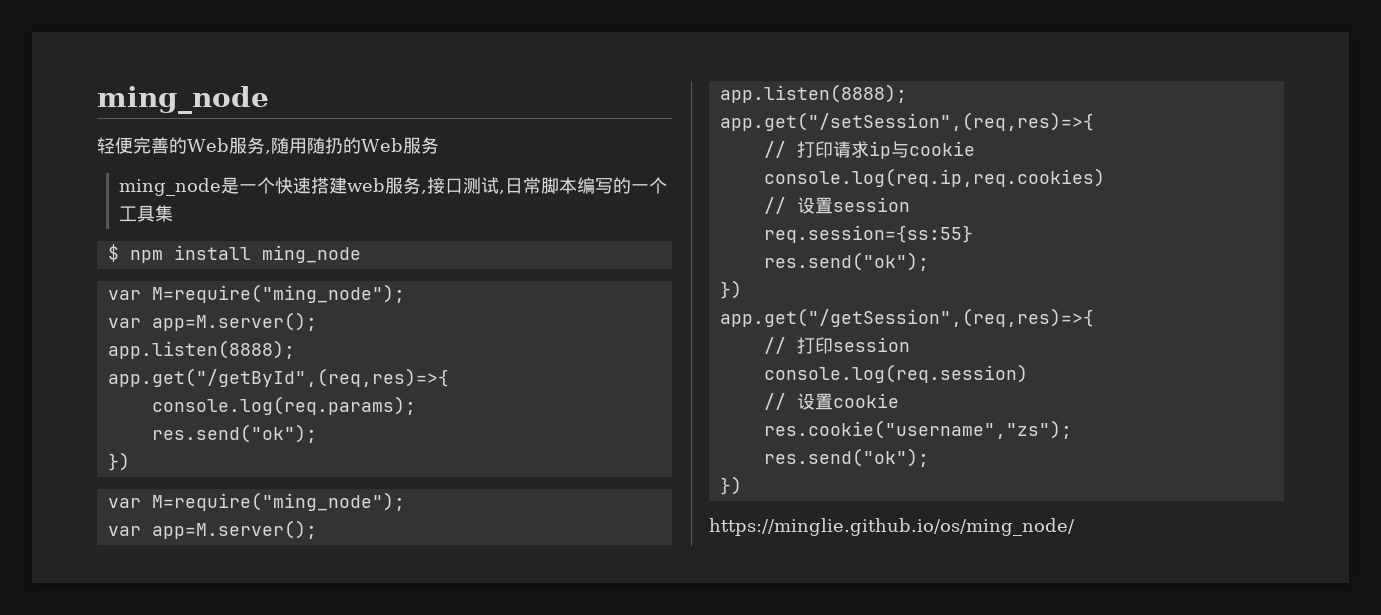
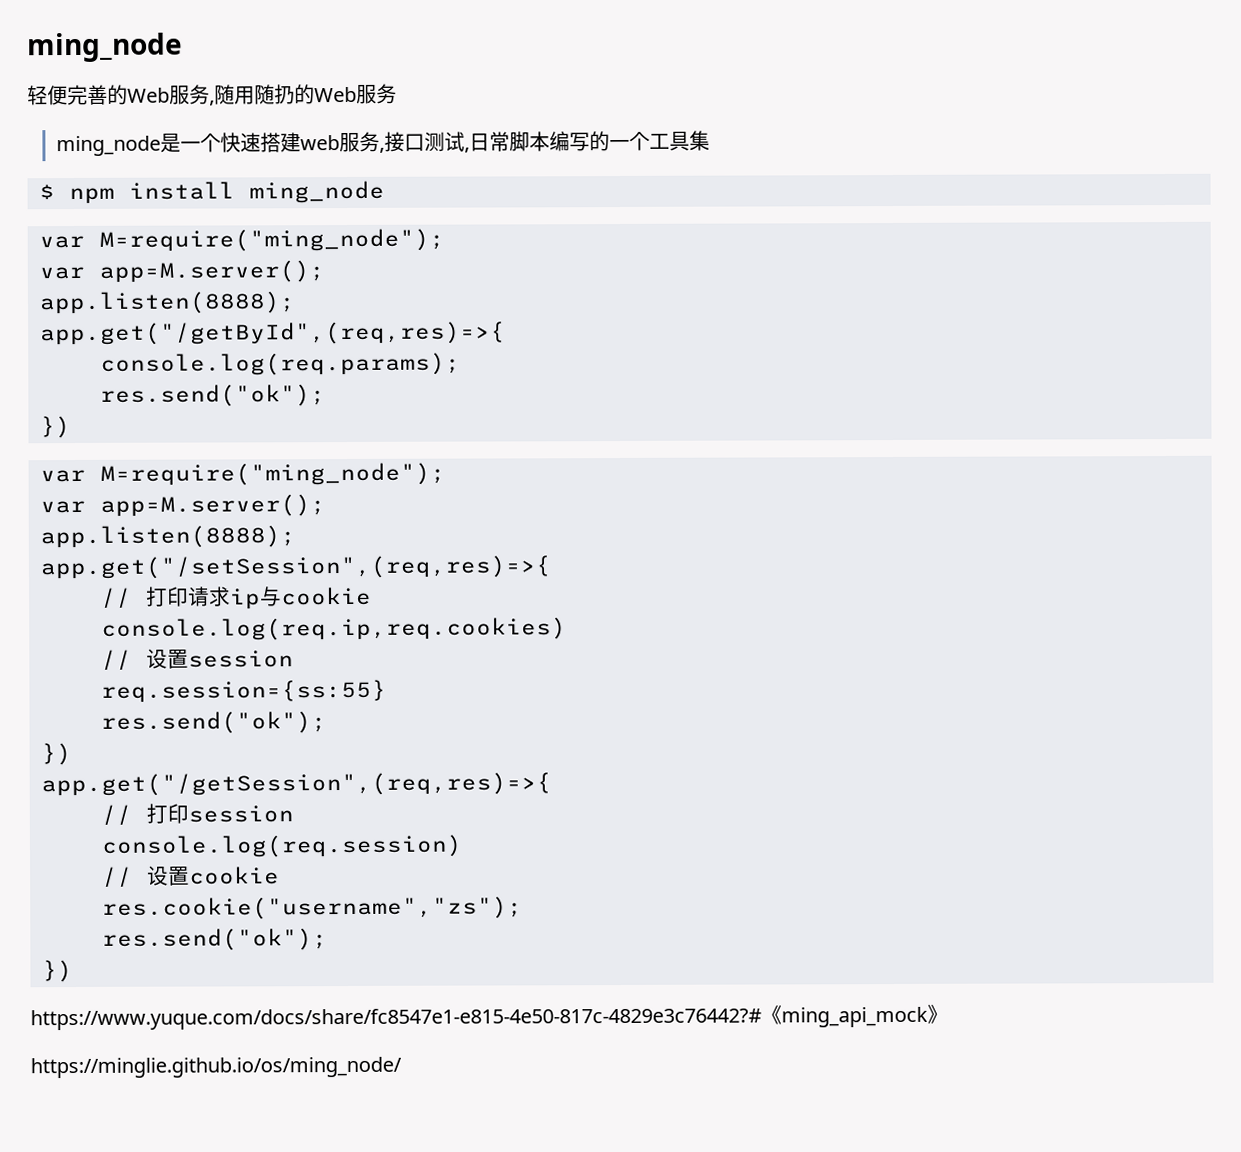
+ https://www.yuque.com/docs/share/fc8547e1-e815-4e50-817c-4829e3c76442?#《ming_api_mock》

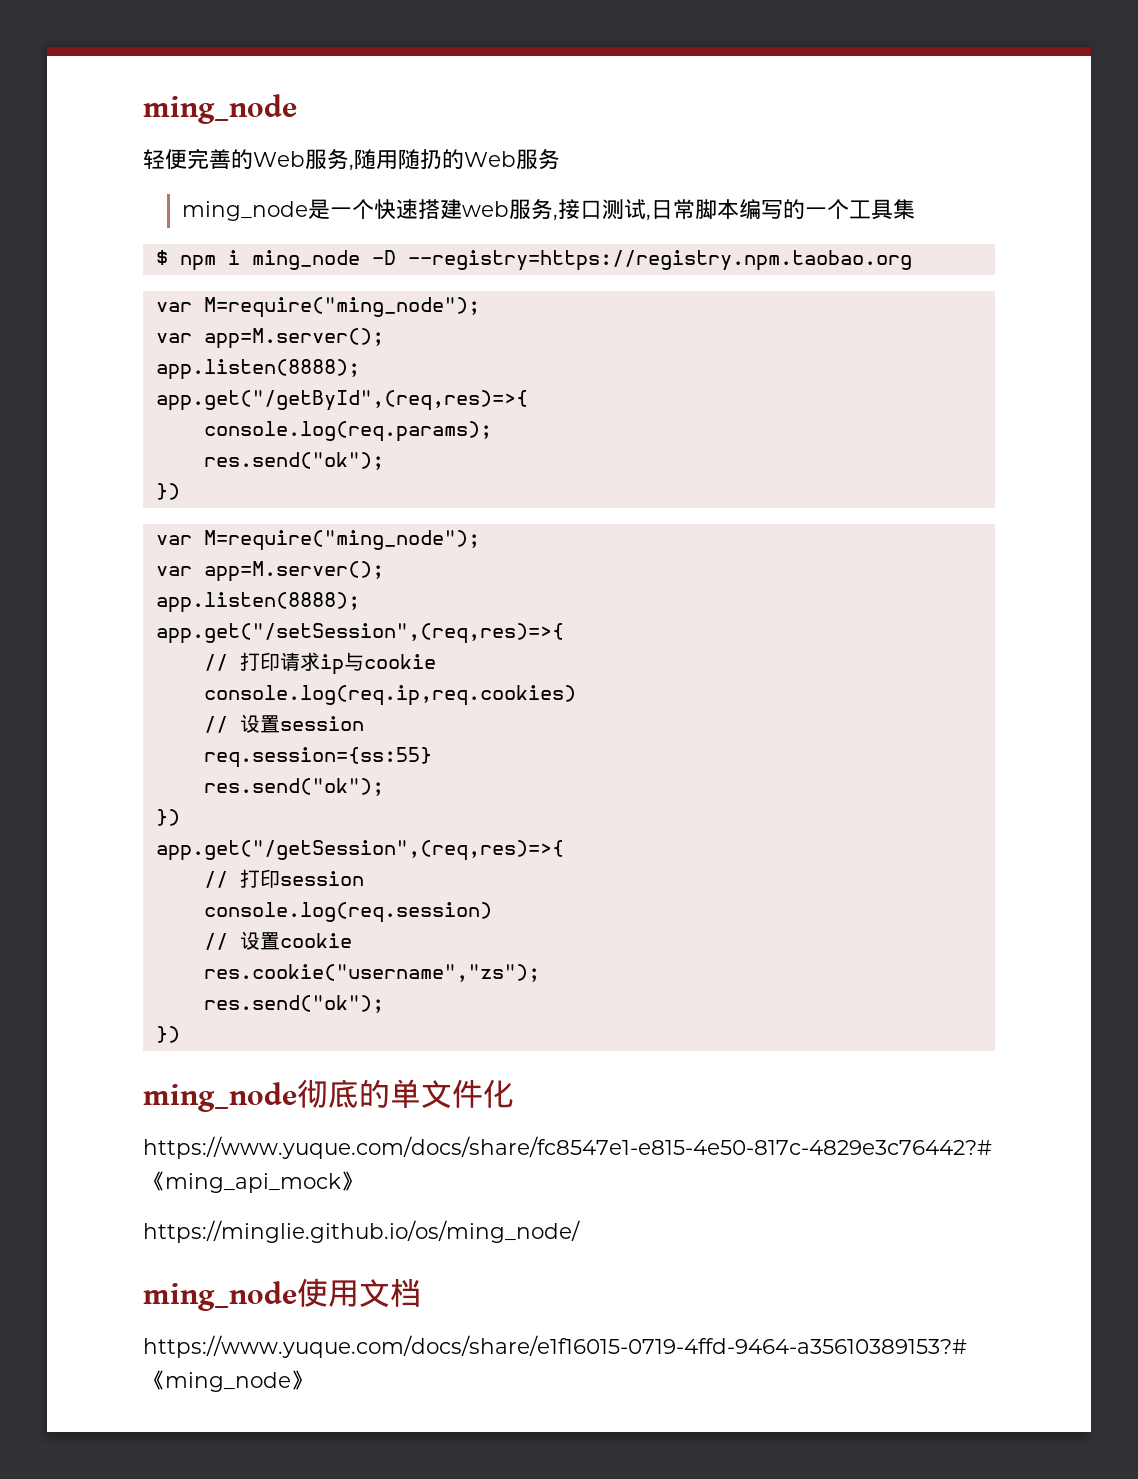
- $ npm install ming_node
+ $ npm i ming_node -D --registry=https://registry.npm.taobao.org
+ ming_node彻底的单文件化
+ ming_node使用文档
+ https://www.yuque.com/docs/share/e1f16015-0719-4ffd-9464-a35610389153?#《ming_node》

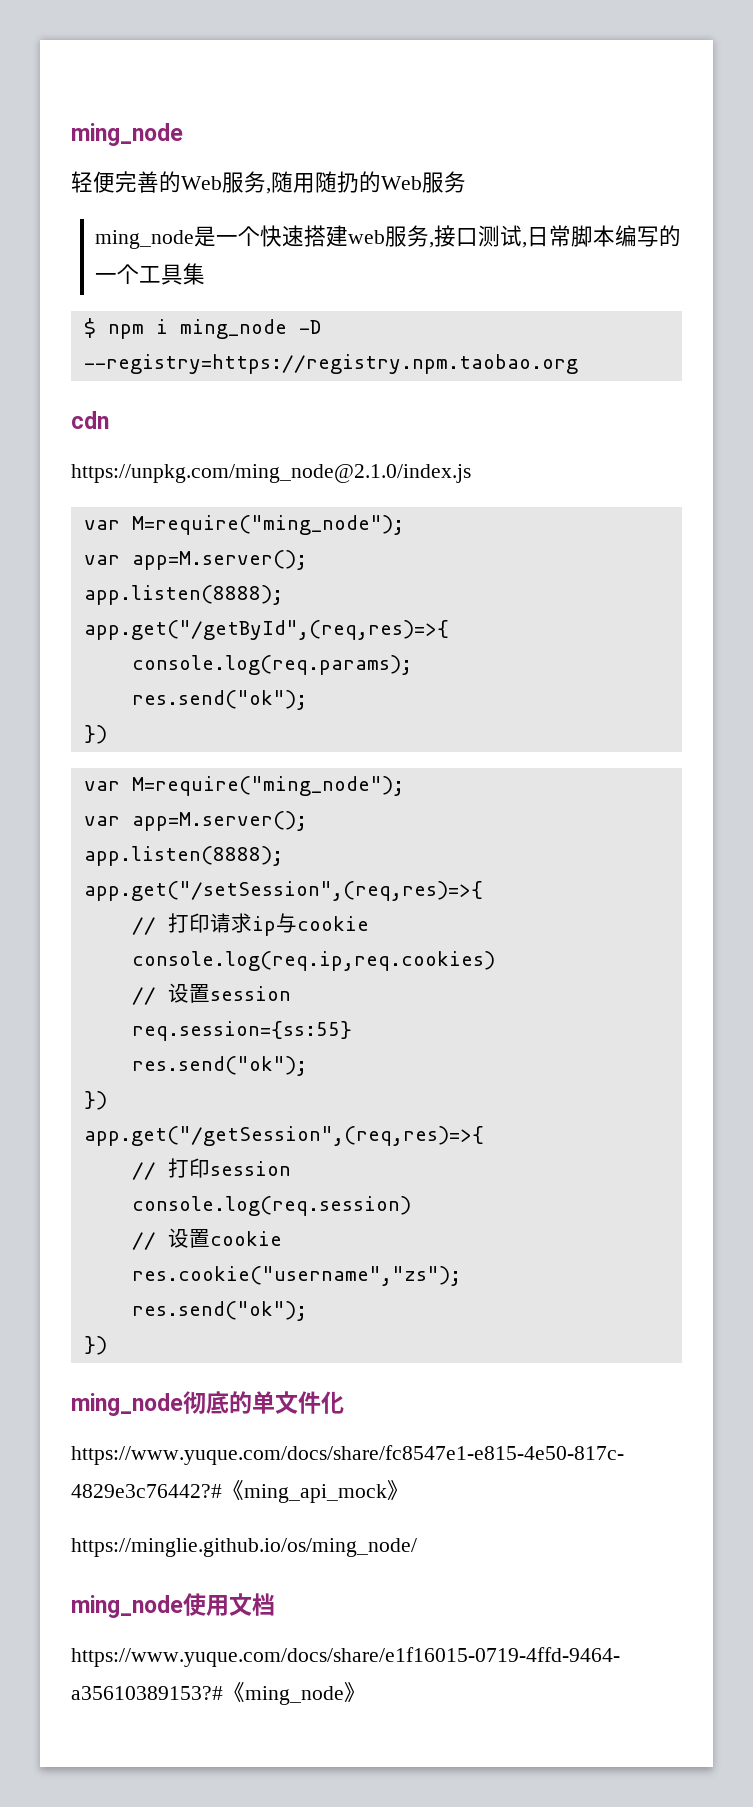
+ cdn
+ https://unpkg.com/ming_node@2.1.0/index.js

